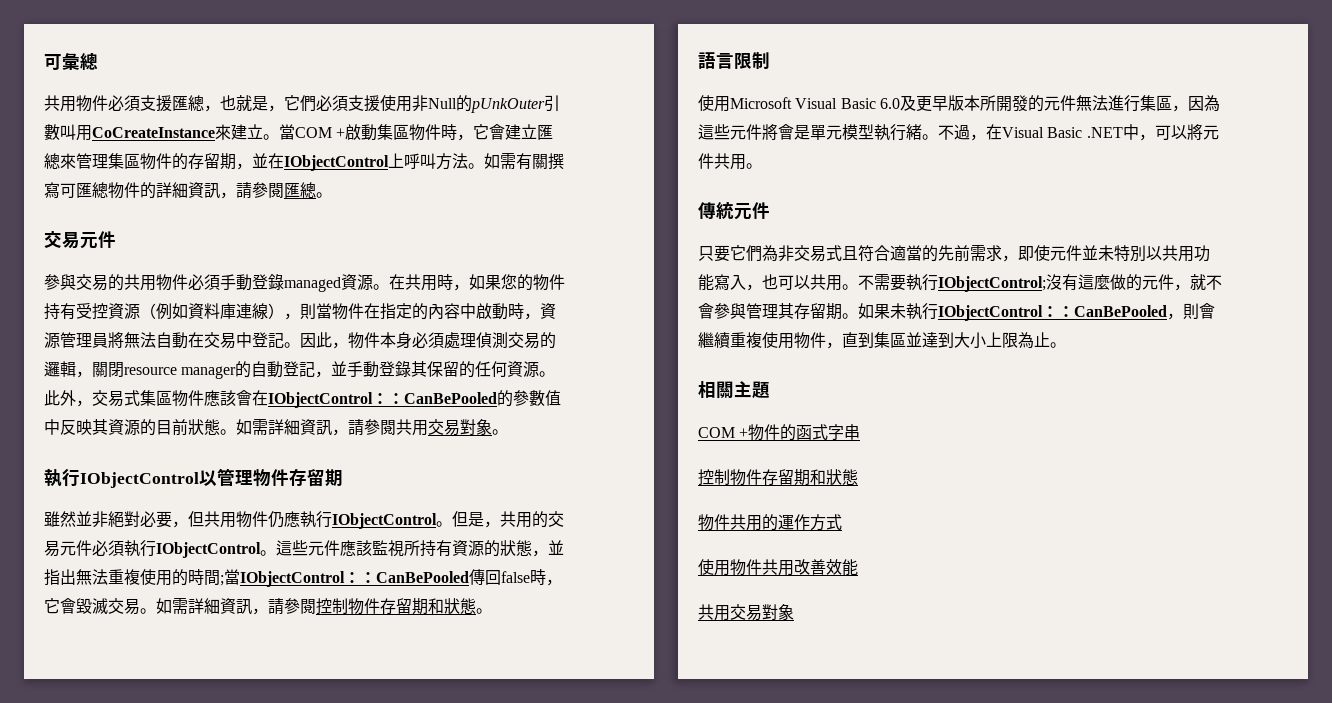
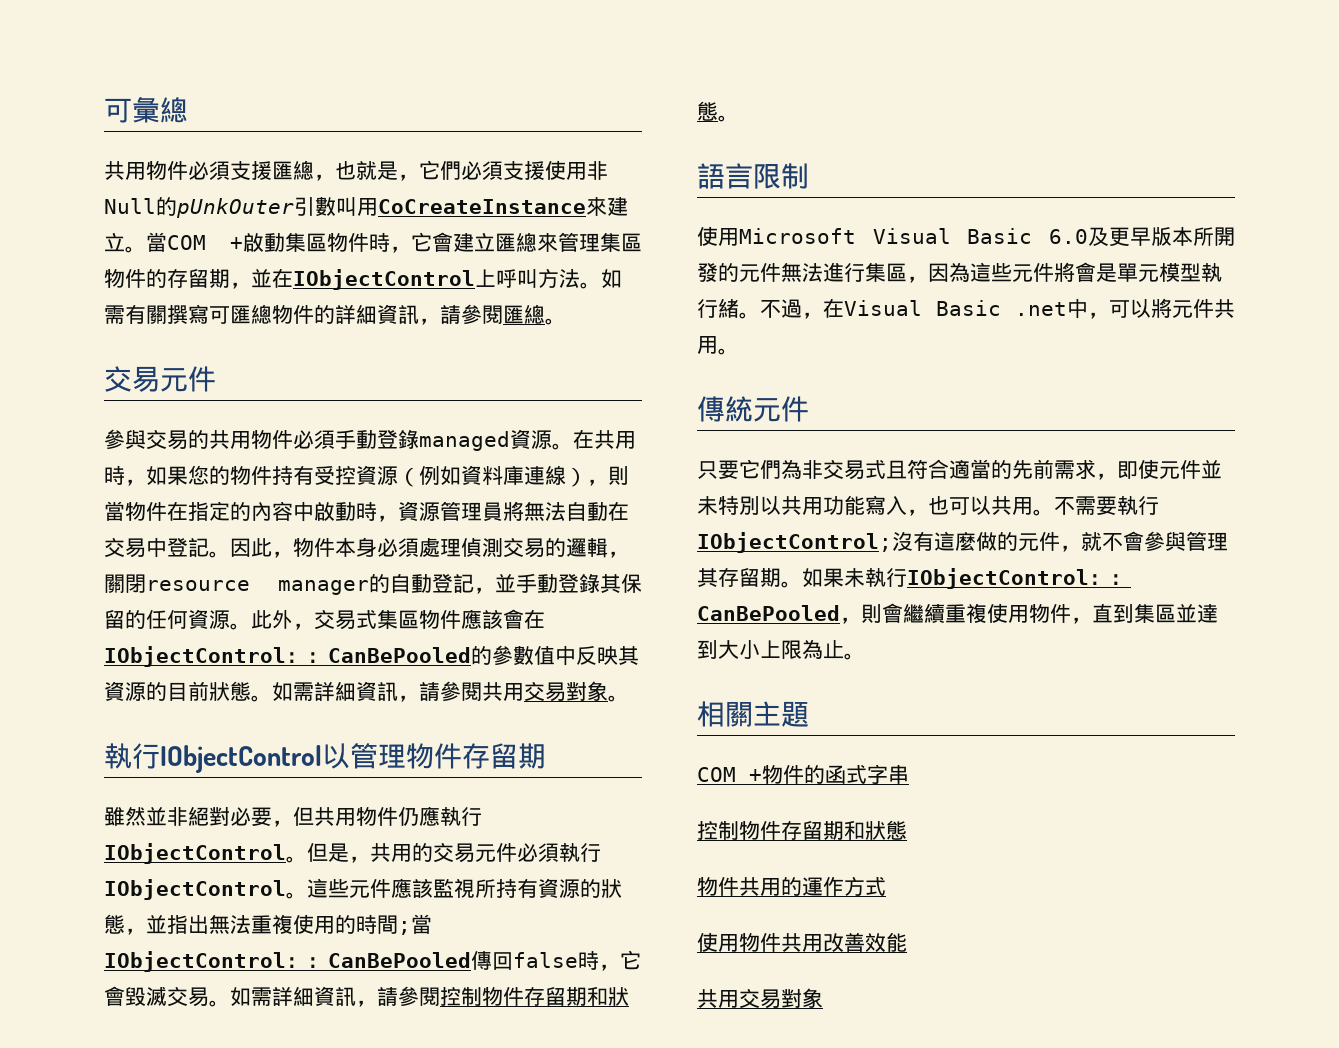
- 不過，在Visual Basic .NET中，可以將元件共用。
+ 不過，在Visual Basic .net中，可以將元件共用。

